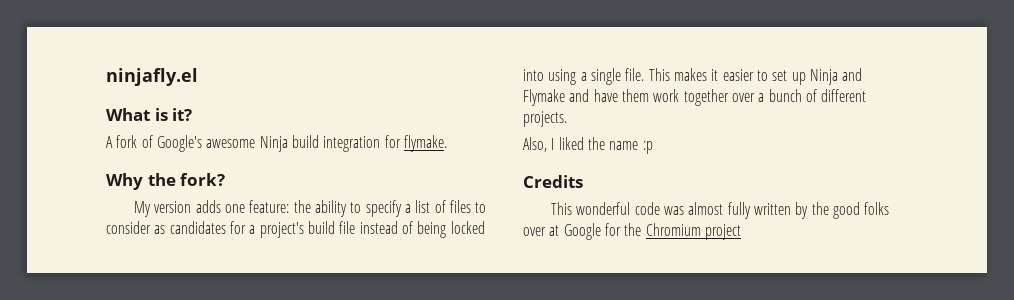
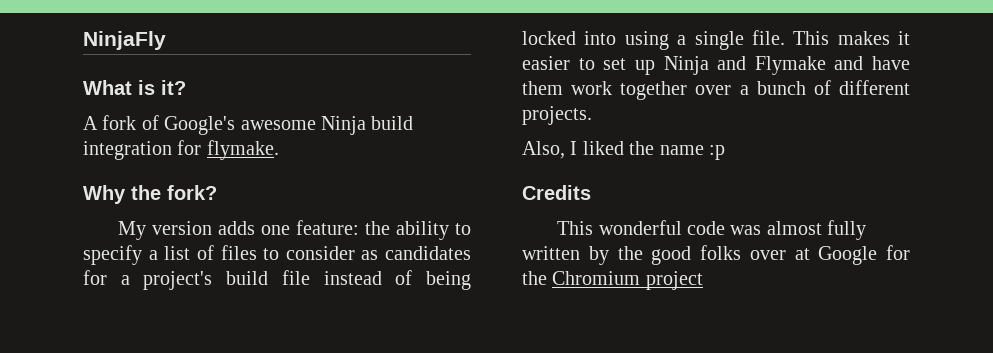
- ninjafly.el
+ NinjaFly

